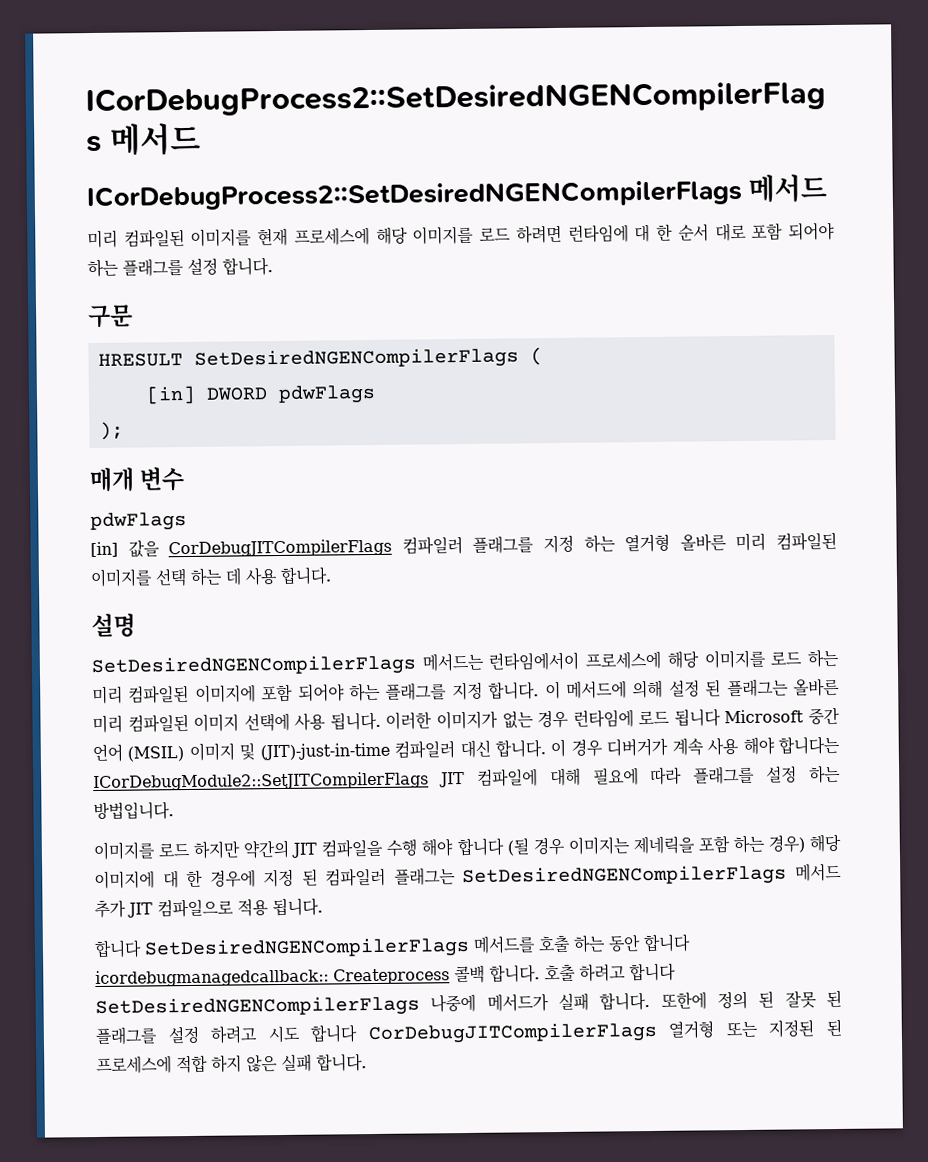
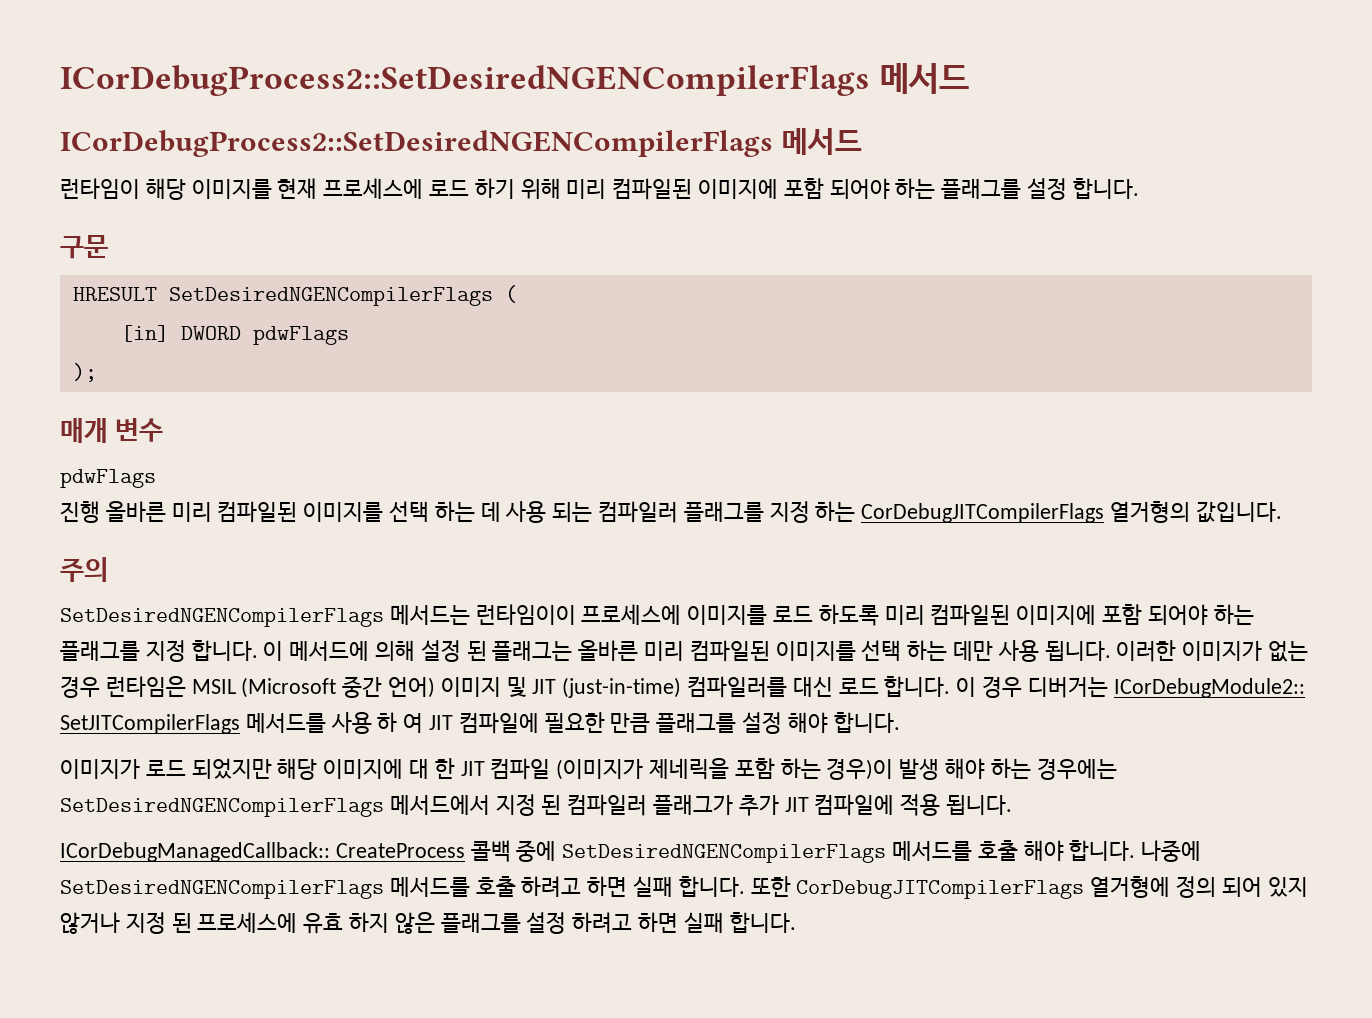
- 미리 컴파일된 이미지를 현재 프로세스에 해당 이미지를 로드 하려면 런타임에 대 한 순서 대로 포함 되어야 하는 플래그를 설정 합니다.
+ 런타임이 해당 이미지를 현재 프로세스에 로드 하기 위해 미리 컴파일된 이미지에 포함 되어야 하는 플래그를 설정 합니다.
- [in] 값을 CorDebugJITCompilerFlags 컴파일러 플래그를 지정 하는 열거형 올바른 미리 컴파일된 이미지를 선택 하는 데 사용 합니다.
- 설명
+ 진행 올바른 미리 컴파일된 이미지를 선택 하는 데 사용 되는 컴파일러 플래그를 지정 하는 CorDebugJITCompilerFlags 열거형의 값입니다.
+ 주의
- SetDesiredNGENCompilerFlags 메서드는 런타임에서이 프로세스에 해당 이미지를 로드 하는 미리 컴파일된 이미지에 포함 되어야 하는 플래그를 지정 합니다.
+ SetDesiredNGENCompilerFlags 메서드는 런타임이이 프로세스에 이미지를 로드 하도록 미리 컴파일된 이미지에 포함 되어야 하는 플래그를 지정 합니다.
- 이 메서드에 의해 설정 된 플래그는 올바른 미리 컴파일된 이미지 선택에 사용 됩니다.
+ 이 메서드에 의해 설정 된 플래그는 올바른 미리 컴파일된 이미지를 선택 하는 데만 사용 됩니다.
- 이러한 이미지가 없는 경우 런타임에 로드 됩니다 Microsoft 중간 언어 (MSIL) 이미지 및 (JIT)-just-in-time 컴파일러 대신 합니다. 이 경우 디버거가 계속 사용 해야 합니다는 ICorDebugModule2::SetJITCompilerFlags JIT 컴파일에 대해 필요에 따라 플래그를 설정 하는 방법입니다.
- 이미지를 로드 하지만 약간의 JIT 컴파일을 수행 해야 합니다 (될 경우 이미지는 제네릭을 포함 하는 경우) 해당 이미지에 대 한 경우에 지정 된 컴파일러 플래그는 SetDesiredNGENCompilerFlags 메서드 추가 JIT 컴파일으로 적용 됩니다.
+ 이러한 이미지가 없는 경우 런타임은 MSIL (Microsoft 중간 언어) 이미지 및 JIT (just-in-time) 컴파일러를 대신 로드 합니다. 이 경우 디버거는 ICorDebugModule2:: SetJITCompilerFlags 메서드를 사용 하 여 JIT 컴파일에 필요한 만큼 플래그를 설정 해야 합니다.
+ 이미지가 로드 되었지만 해당 이미지에 대 한 JIT 컴파일 (이미지가 제네릭을 포함 하는 경우)이 발생 해야 하는 경우에는 SetDesiredNGENCompilerFlags 메서드에서 지정 된 컴파일러 플래그가 추가 JIT 컴파일에 적용 됩니다.
- 합니다 SetDesiredNGENCompilerFlags 메서드를 호출 하는 동안 합니다 icordebugmanagedcallback:: Createprocess 콜백 합니다. 호출 하려고 합니다 SetDesiredNGENCompilerFlags 나중에 메서드가 실패 합니다. 또한에 정의 된 잘못 된 플래그를 설정 하려고 시도 합니다 CorDebugJITCompilerFlags 열거형 또는 지정된 된 프로세스에 적합 하지 않은 실패 합니다.
+ ICorDebugManagedCallback:: CreateProcess 콜백 중에 SetDesiredNGENCompilerFlags 메서드를 호출 해야 합니다. 나중에 SetDesiredNGENCompilerFlags 메서드를 호출 하려고 하면 실패 합니다. 또한 CorDebugJITCompilerFlags 열거형에 정의 되어 있지 않거나 지정 된 프로세스에 유효 하지 않은 플래그를 설정 하려고 하면 실패 합니다.

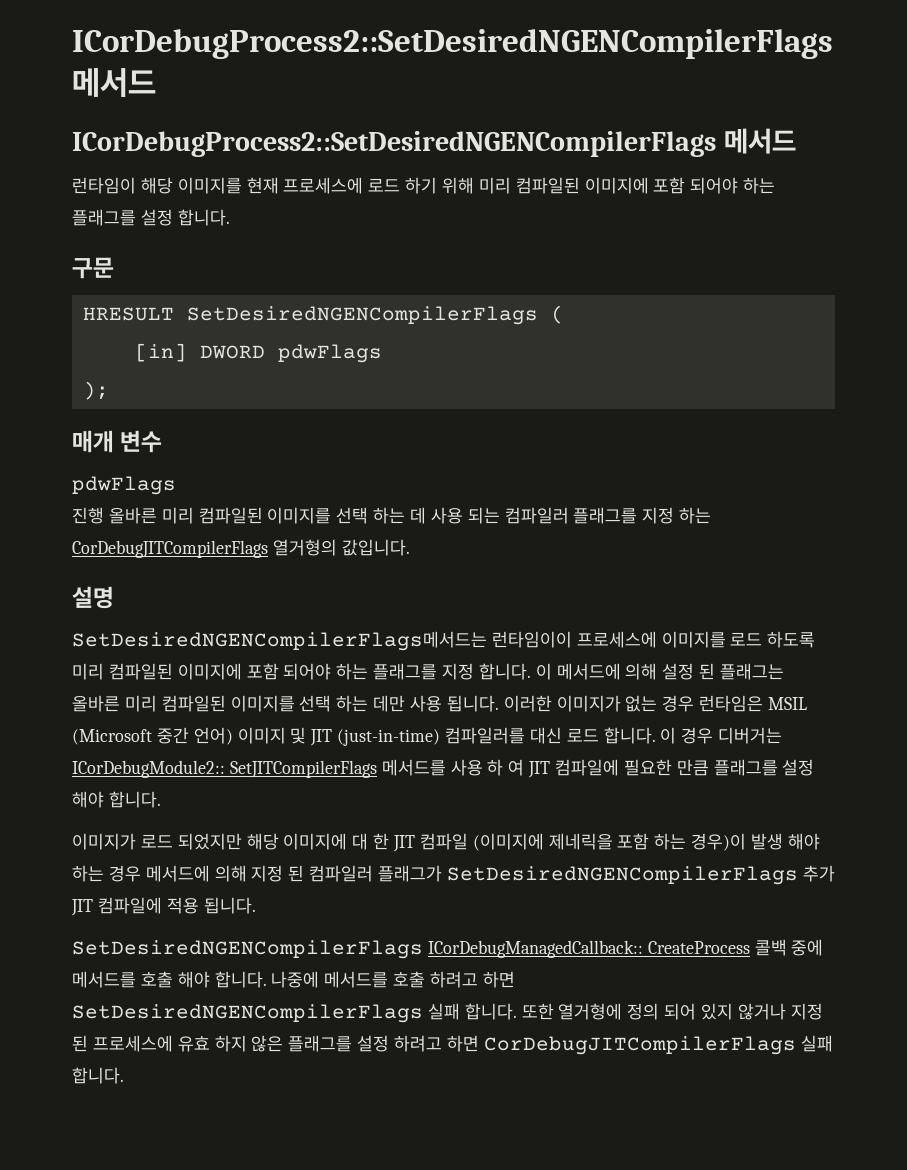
- 주의
- SetDesiredNGENCompilerFlags 메서드는 런타임이이 프로세스에 이미지를 로드 하도록 미리 컴파일된 이미지에 포함 되어야 하는 플래그를 지정 합니다.
+ 설명
+ SetDesiredNGENCompilerFlags메서드는 런타임이이 프로세스에 이미지를 로드 하도록 미리 컴파일된 이미지에 포함 되어야 하는 플래그를 지정 합니다.
- 이미지가 로드 되었지만 해당 이미지에 대 한 JIT 컴파일 (이미지가 제네릭을 포함 하는 경우)이 발생 해야 하는 경우에는 SetDesiredNGENCompilerFlags 메서드에서 지정 된 컴파일러 플래그가 추가 JIT 컴파일에 적용 됩니다.
+ 이미지가 로드 되었지만 해당 이미지에 대 한 JIT 컴파일 (이미지에 제네릭을 포함 하는 경우)이 발생 해야 하는 경우 메서드에 의해 지정 된 컴파일러 플래그가 SetDesiredNGENCompilerFlags 추가 JIT 컴파일에 적용 됩니다.
- ICorDebugManagedCallback:: CreateProcess 콜백 중에 SetDesiredNGENCompilerFlags 메서드를 호출 해야 합니다.
+ SetDesiredNGENCompilerFlags ICorDebugManagedCallback:: CreateProcess 콜백 중에 메서드를 호출 해야 합니다.
- 나중에 SetDesiredNGENCompilerFlags 메서드를 호출 하려고 하면 실패 합니다.
+ 나중에 메서드를 호출 하려고 하면 SetDesiredNGENCompilerFlags 실패 합니다.
- 또한 CorDebugJITCompilerFlags 열거형에 정의 되어 있지 않거나 지정 된 프로세스에 유효 하지 않은 플래그를 설정 하려고 하면 실패 합니다.
+ 또한 열거형에 정의 되어 있지 않거나 지정 된 프로세스에 유효 하지 않은 플래그를 설정 하려고 하면 CorDebugJITCompilerFlags 실패 합니다.

